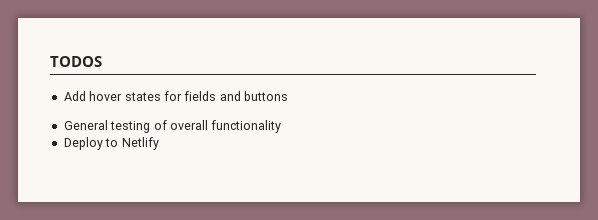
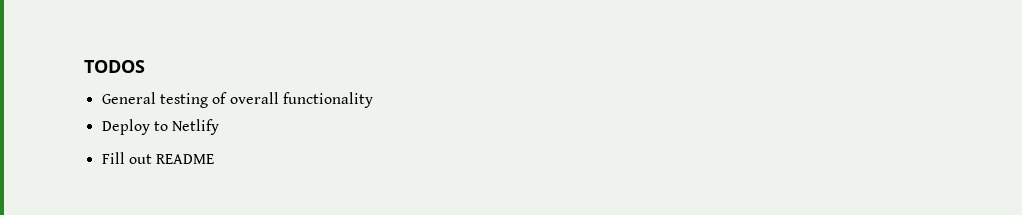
- Add hover states for fields and buttons
+ Fill out README

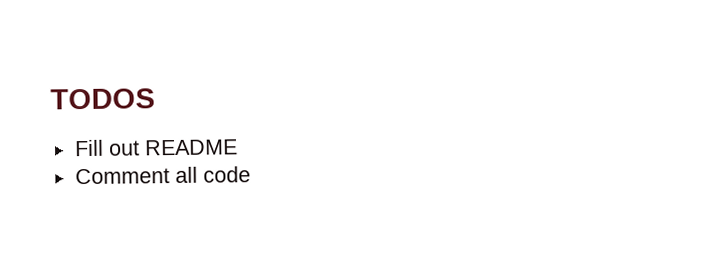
- General testing of overall functionality
- Deploy to Netlify
+ Comment all code

